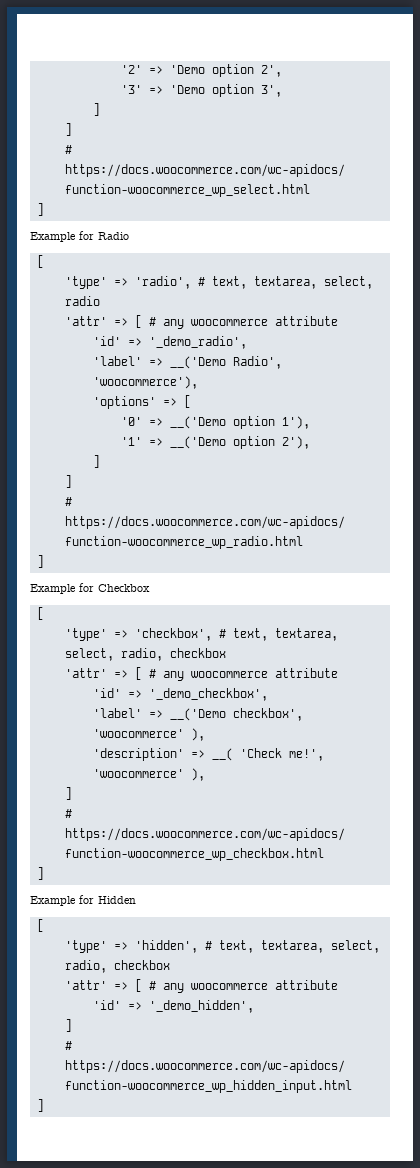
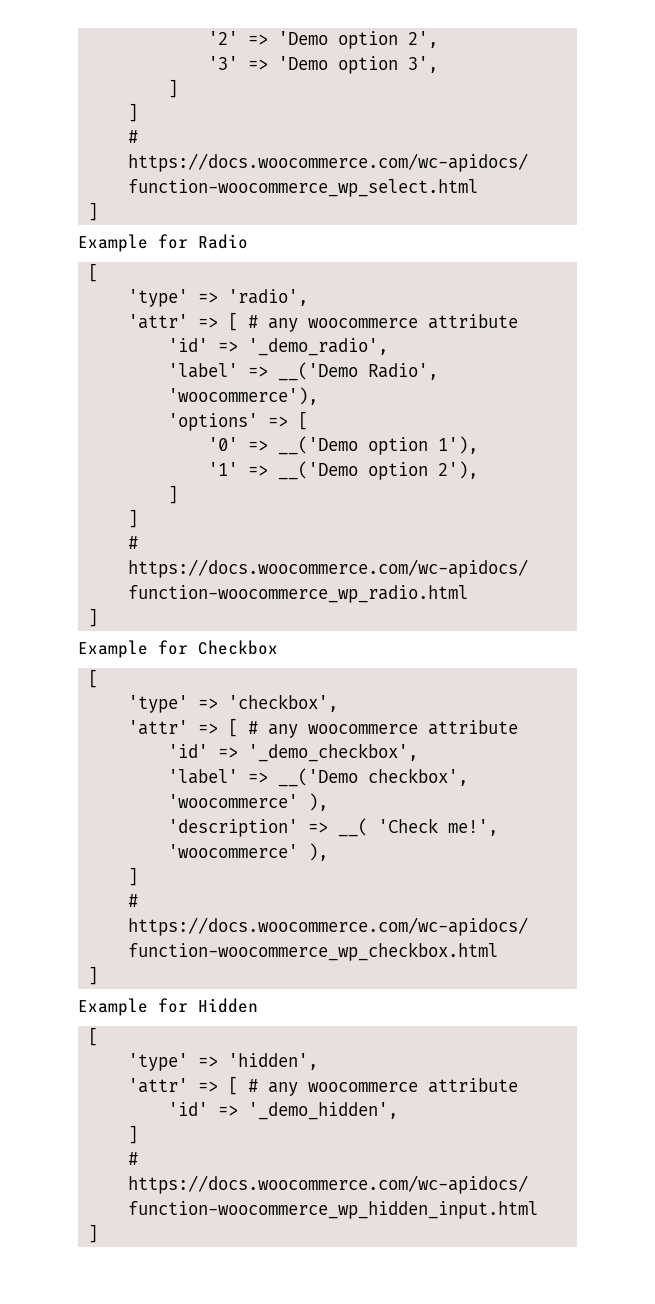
- 'type' => 'radio', # text, textarea, select, radio
+ 'type' => 'radio',
- 'type' => 'checkbox', # text, textarea, select, radio, checkbox
+ 'type' => 'checkbox',
- 'type' => 'hidden', # text, textarea, select, radio, checkbox
+ 'type' => 'hidden',

